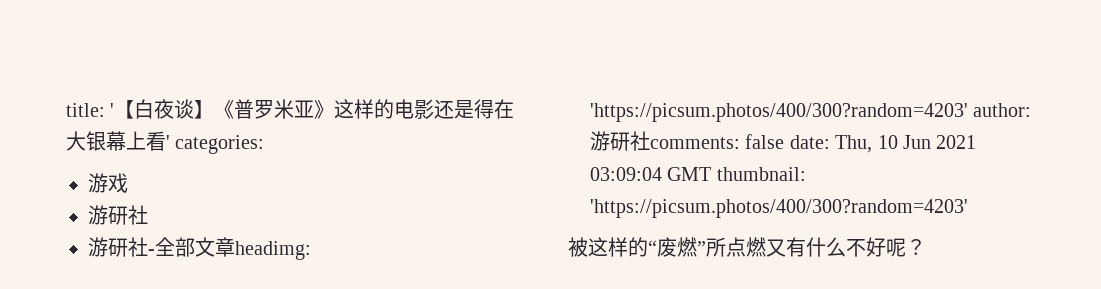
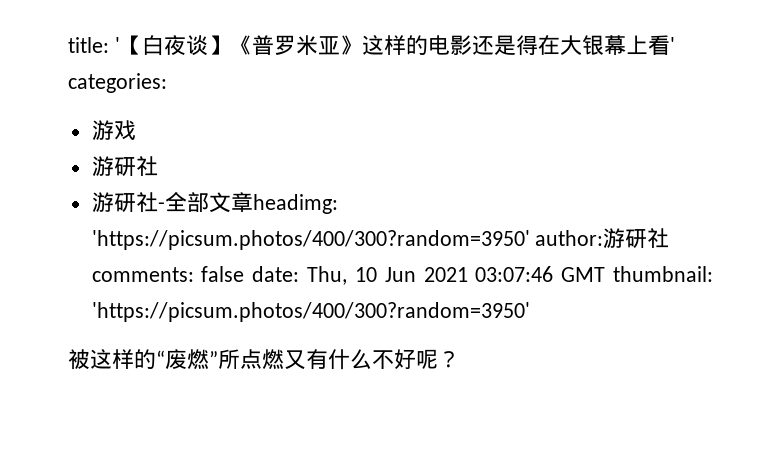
- 游研社-全部文章headimg: 'https://picsum.photos/400/300?random=4203' author:游研社comments: false date: Thu, 10 Jun 2021 03:09:04 GMT thumbnail: 'https://picsum.photos/400/300?random=4203'
+ 游研社-全部文章headimg: 'https://picsum.photos/400/300?random=3950' author:游研社comments: false date: Thu, 10 Jun 2021 03:07:46 GMT thumbnail: 'https://picsum.photos/400/300?random=3950'

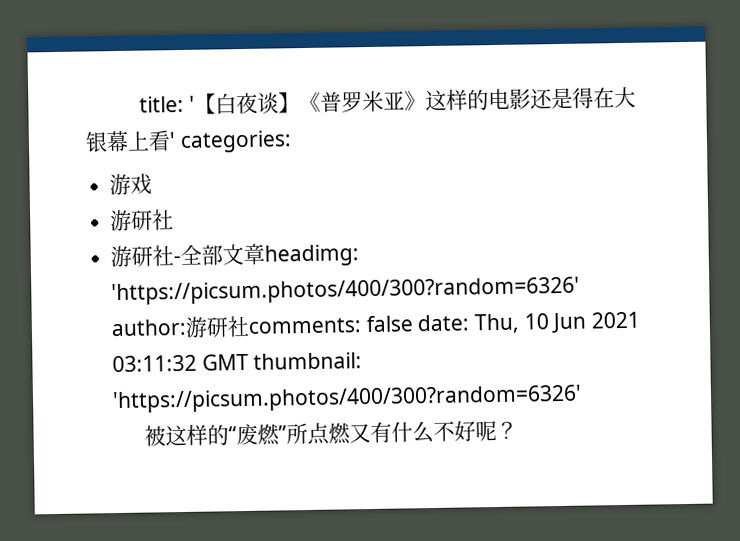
- 游研社-全部文章headimg: 'https://picsum.photos/400/300?random=3950' author:游研社comments: false date: Thu, 10 Jun 2021 03:07:46 GMT thumbnail: 'https://picsum.photos/400/300?random=3950'
+ 游研社-全部文章headimg: 'https://picsum.photos/400/300?random=6326' author:游研社comments: false date: Thu, 10 Jun 2021 03:11:32 GMT thumbnail: 'https://picsum.photos/400/300?random=6326'

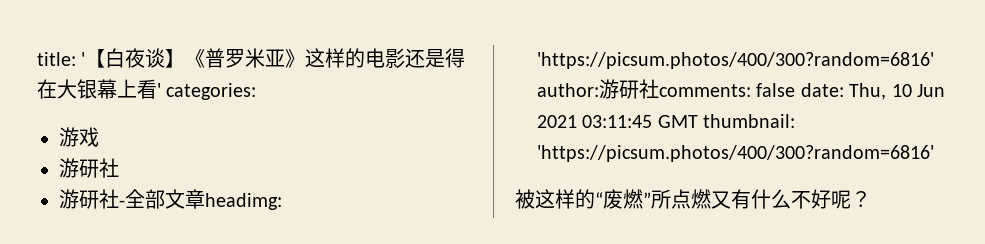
- 游研社-全部文章headimg: 'https://picsum.photos/400/300?random=6326' author:游研社comments: false date: Thu, 10 Jun 2021 03:11:32 GMT thumbnail: 'https://picsum.photos/400/300?random=6326'
+ 游研社-全部文章headimg: 'https://picsum.photos/400/300?random=6816' author:游研社comments: false date: Thu, 10 Jun 2021 03:11:45 GMT thumbnail: 'https://picsum.photos/400/300?random=6816'

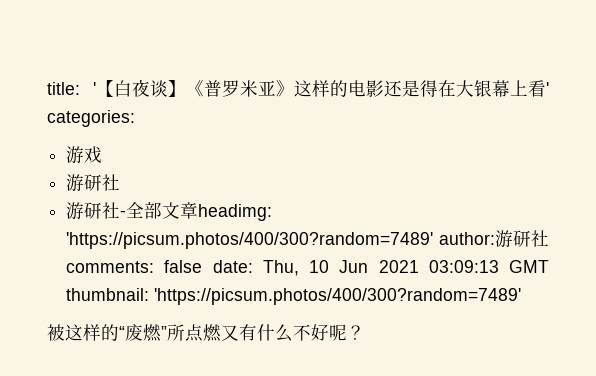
- 游研社-全部文章headimg: 'https://picsum.photos/400/300?random=6816' author:游研社comments: false date: Thu, 10 Jun 2021 03:11:45 GMT thumbnail: 'https://picsum.photos/400/300?random=6816'
+ 游研社-全部文章headimg: 'https://picsum.photos/400/300?random=7489' author:游研社comments: false date: Thu, 10 Jun 2021 03:09:13 GMT thumbnail: 'https://picsum.photos/400/300?random=7489'

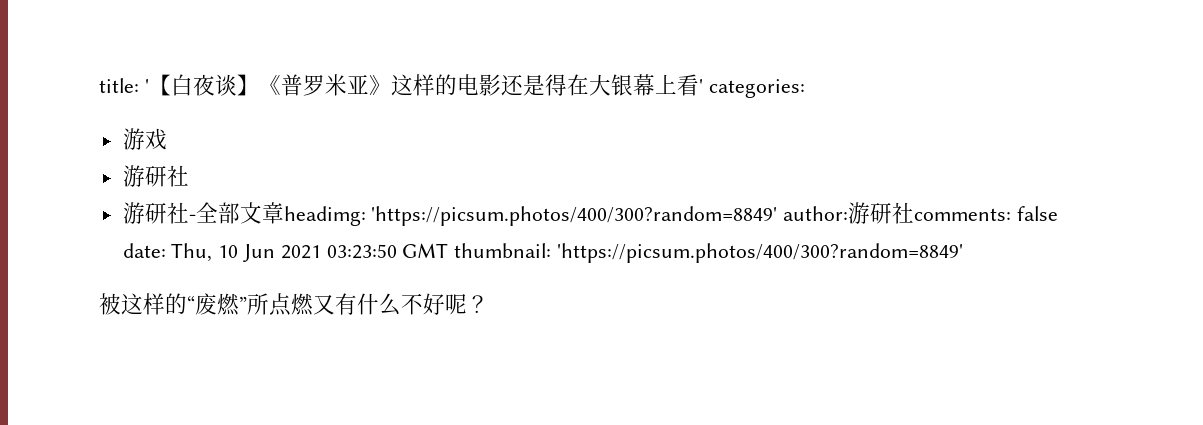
- 游研社-全部文章headimg: 'https://picsum.photos/400/300?random=7489' author:游研社comments: false date: Thu, 10 Jun 2021 03:09:13 GMT thumbnail: 'https://picsum.photos/400/300?random=7489'
+ 游研社-全部文章headimg: 'https://picsum.photos/400/300?random=8849' author:游研社comments: false date: Thu, 10 Jun 2021 03:23:50 GMT thumbnail: 'https://picsum.photos/400/300?random=8849'

